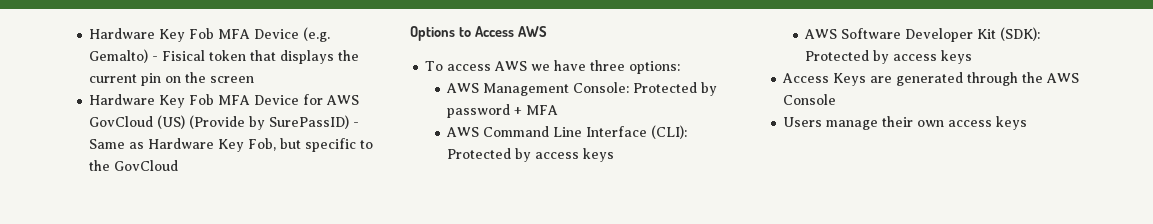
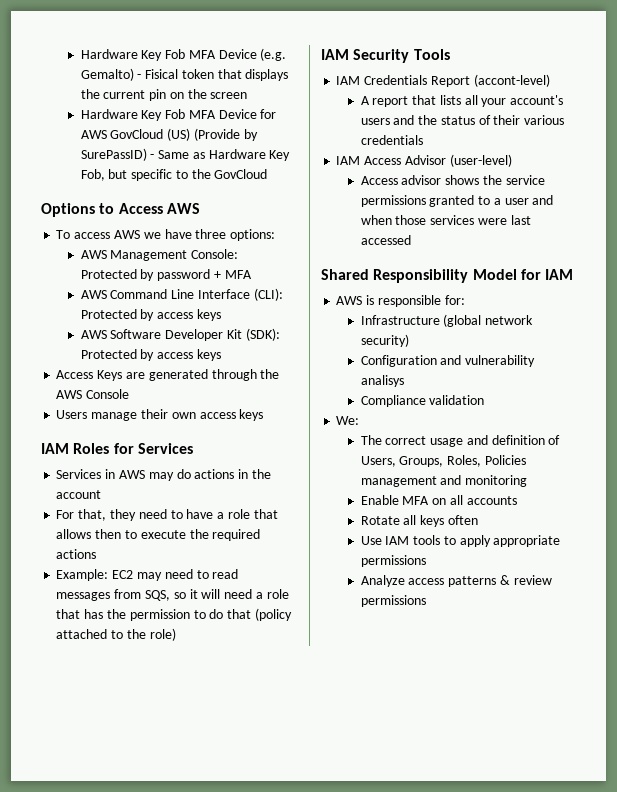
+ IAM Roles for Services
+ Services in AWS may do actions in the account
+ For that, they need to have a role that allows then to execute the required actions
+ Example: EC2 may need to read messages from SQS, so it will need a role that has the permission to do that (policy attached to the role)
+ IAM Security Tools
+ IAM Credentials Report (accont-level)
+ A report that lists all your account's users and the status of their various credentials
+ IAM Access Advisor (user-level)
+ Access advisor shows the service permissions granted to a user and when those services were last accessed
+ Shared Responsibility Model for IAM
+ AWS is responsible for:
+ Infrastructure (global network security)
+ Configuration and vulnerability analisys
+ Compliance validation
+ We:
+ The correct usage and definition of Users, Groups, Roles, Policies management and monitoring
+ Enable MFA on all accounts
+ Rotate all keys often
+ Use IAM tools to apply appropriate permissions
+ Analyze access patterns & review permissions

